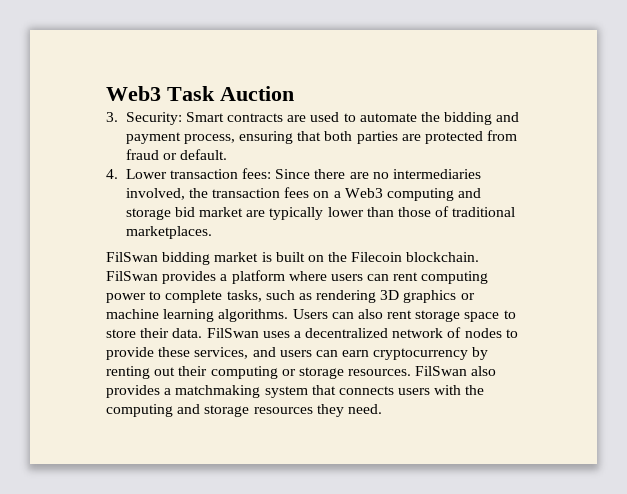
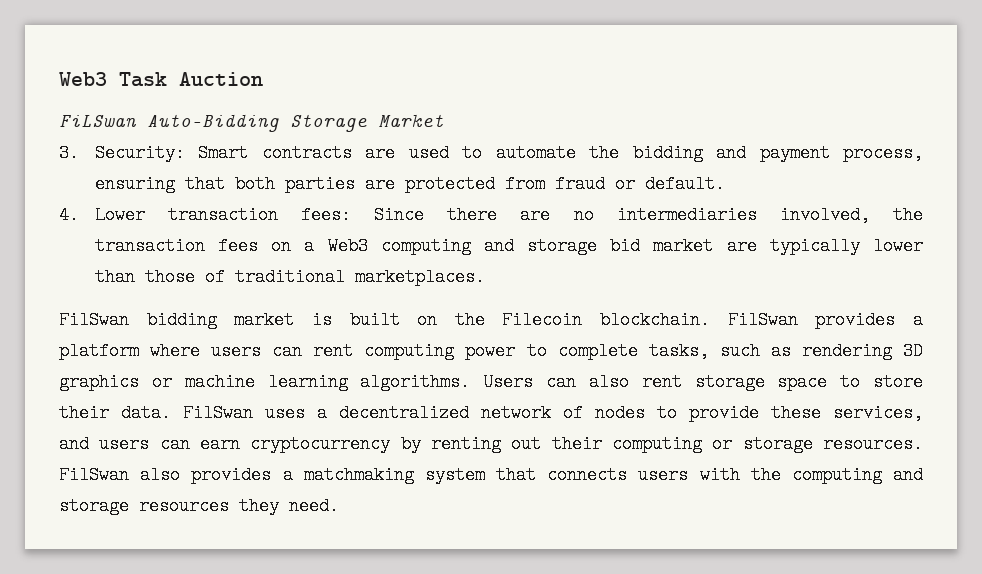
+ FiLSwan Auto-Bidding Storage Market

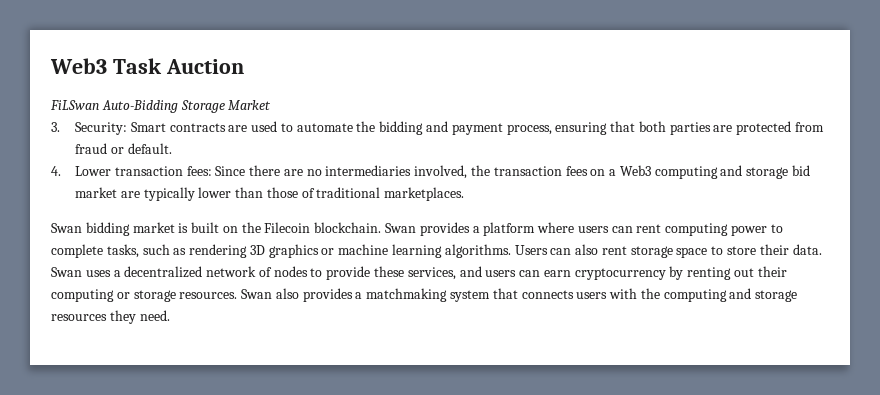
- FilSwan bidding market is built on the Filecoin blockchain.
+ Swan bidding market is built on the Filecoin blockchain.
- FilSwan provides a platform where users can rent computing power to complete tasks, such as rendering 3D graphics or machine learning algorithms.
+ Swan provides a platform where users can rent computing power to complete tasks, such as rendering 3D graphics or machine learning algorithms.
- FilSwan uses a decentralized network of nodes to provide these services, and users can earn cryptocurrency by renting out their computing or storage resources.
+ Swan uses a decentralized network of nodes to provide these services, and users can earn cryptocurrency by renting out their computing or storage resources.
- FilSwan also provides a matchmaking system that connects users with the computing and storage resources they need.
+ Swan also provides a matchmaking system that connects users with the computing and storage resources they need.

